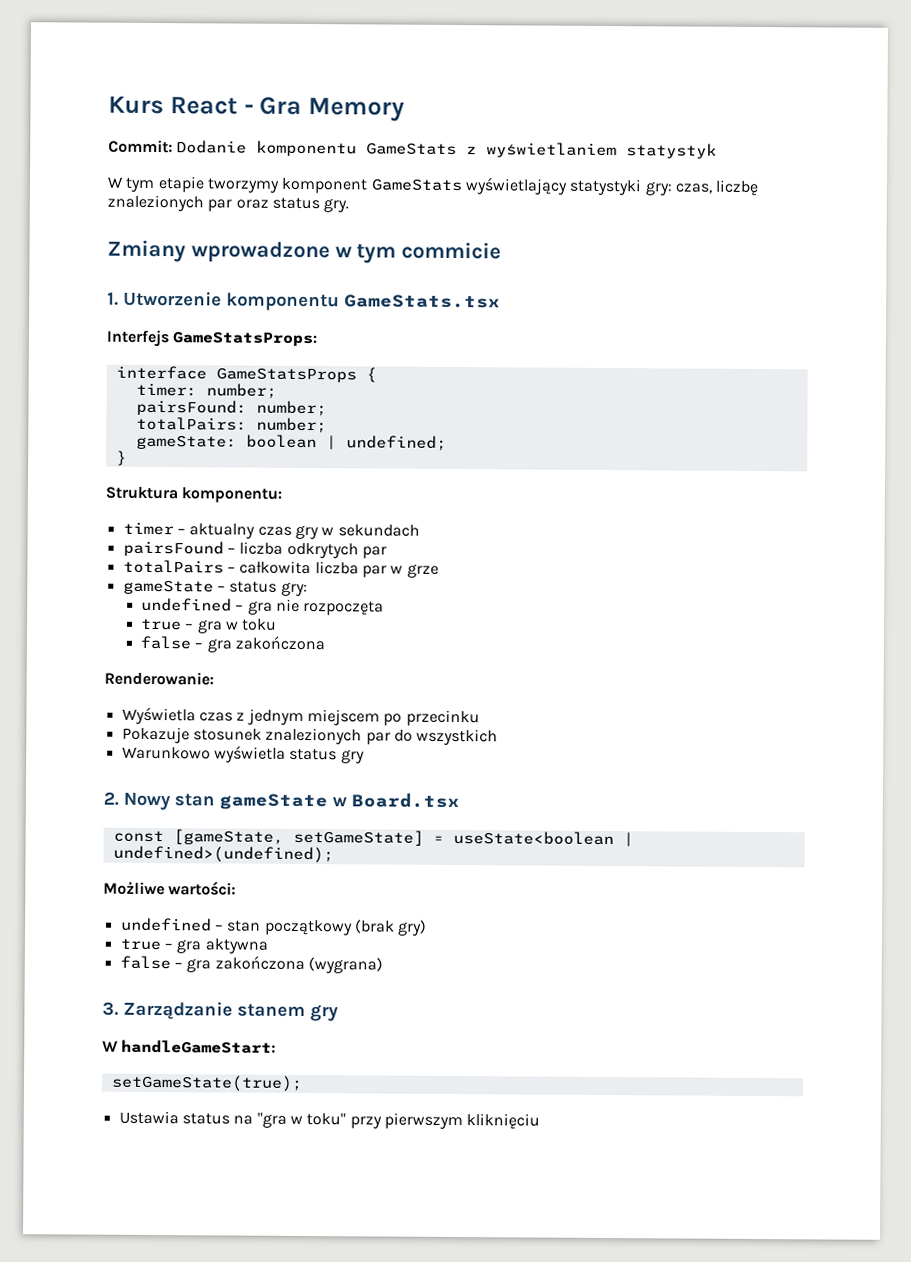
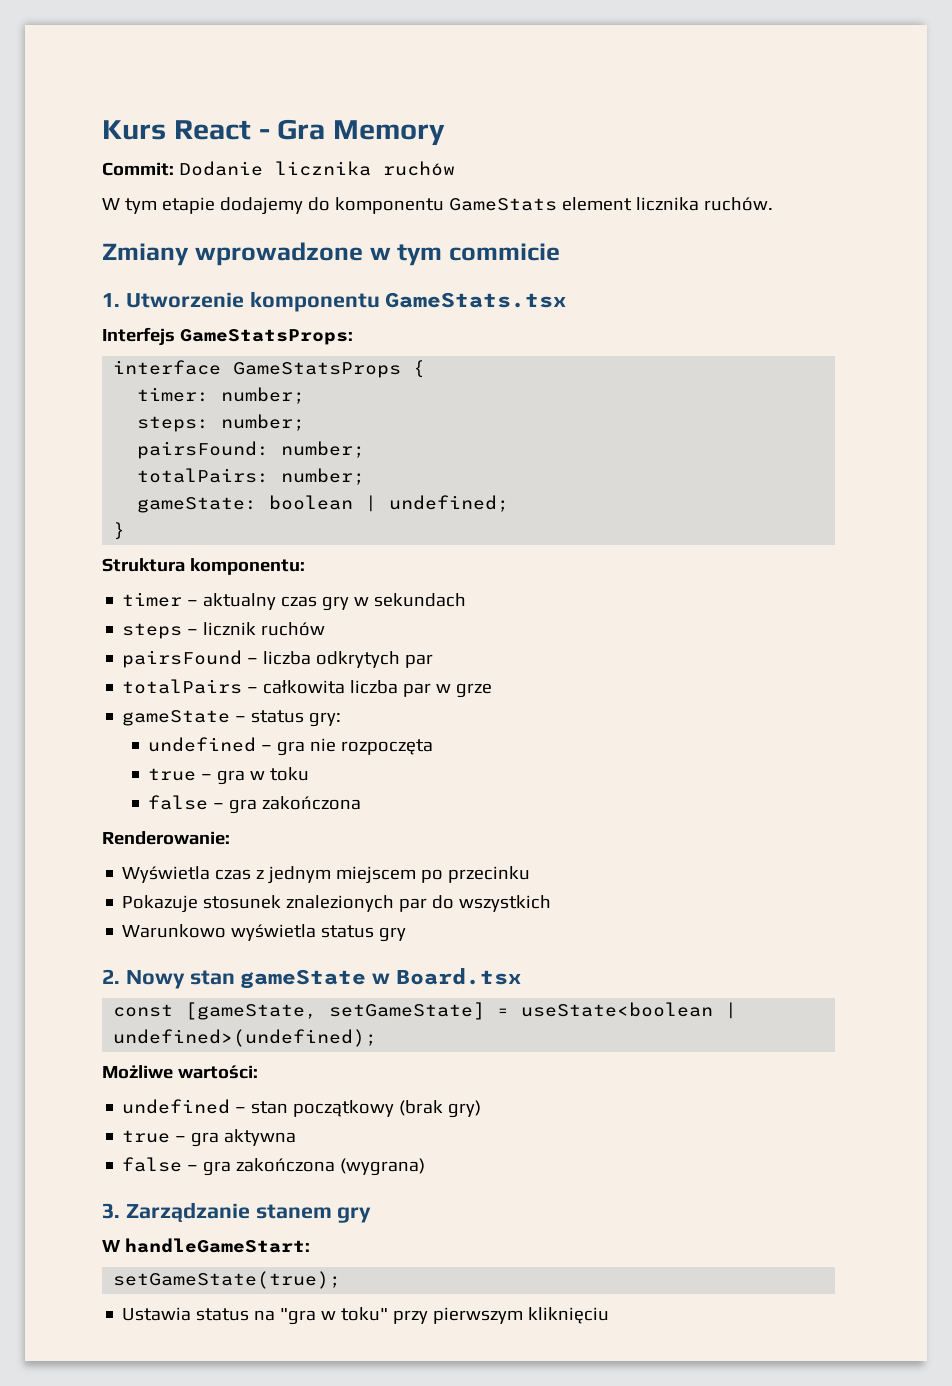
- Commit: Dodanie komponentu GameStats z wyświetlaniem statystyk
- W tym etapie tworzymy komponent GameStats wyświetlający statystyki gry: czas, liczbę znalezionych par oraz status gry.
+ Commit: Dodanie licznika ruchów
+ W tym etapie dodajemy do komponentu GameStats element licznika ruchów.
+ steps: number;
+ steps – licznik ruchów

